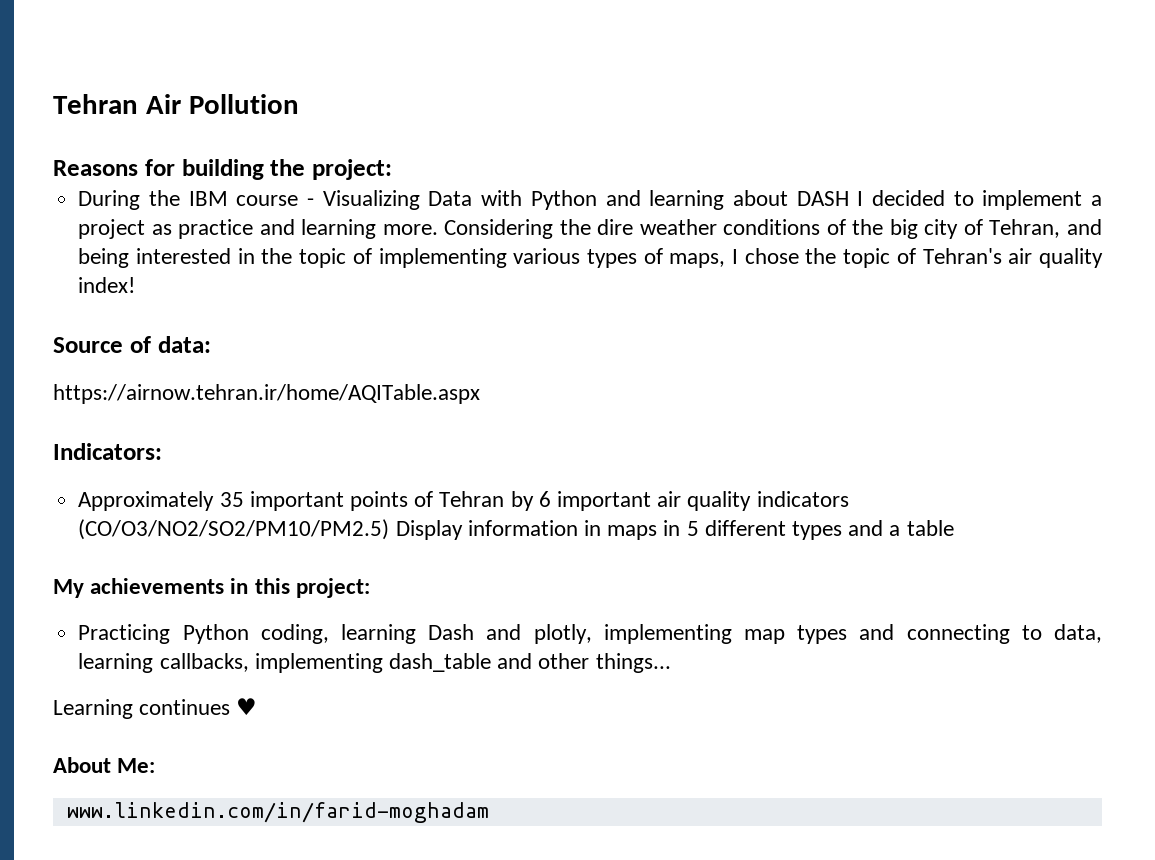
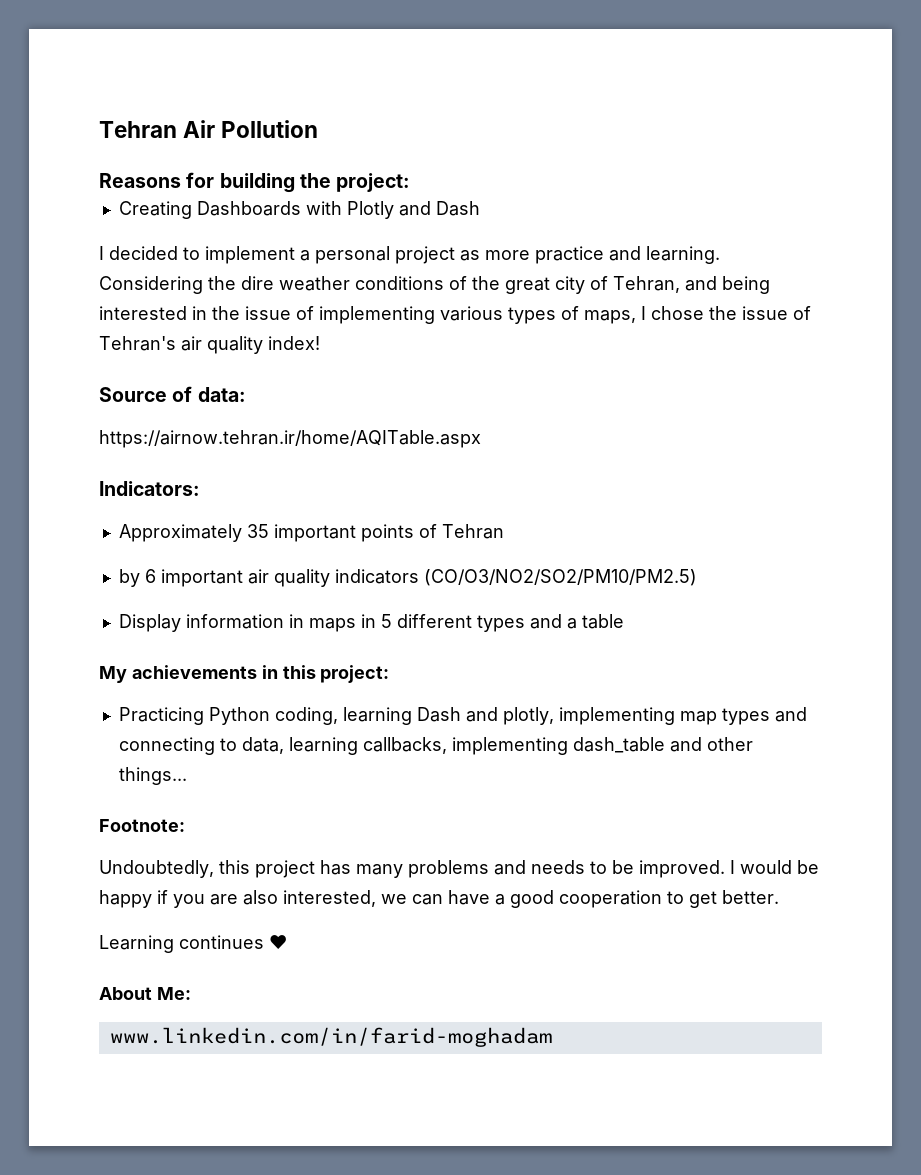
- During the IBM course - Visualizing Data with Python and learning about DASH I decided to implement a project as practice and learning more.
+ Creating Dashboards with Plotly and Dash
+ I decided to implement a personal project as more practice and learning.
- Considering the dire weather conditions of the big city of Tehran, and being interested in the topic of implementing various types of maps, I chose the topic of Tehran's air quality index!
+ Considering the dire weather conditions of the great city of Tehran, and being interested in the issue of implementing various types of maps, I chose the issue of Tehran's air quality index!
- Approximately 35 important points of Tehran by 6 important air quality indicators (CO/O3/NO2/SO2/PM10/PM2.5) Display information in maps in 5 different types and a table
+ Approximately 35 important points of Tehran
+ by 6 important air quality indicators (CO/O3/NO2/SO2/PM10/PM2.5)
+ Display information in maps in 5 different types and a table
+ Footnote:
+ Undoubtedly, this project has many problems and needs to be improved. I would be happy if you are also interested, we can have a good cooperation to get better.

